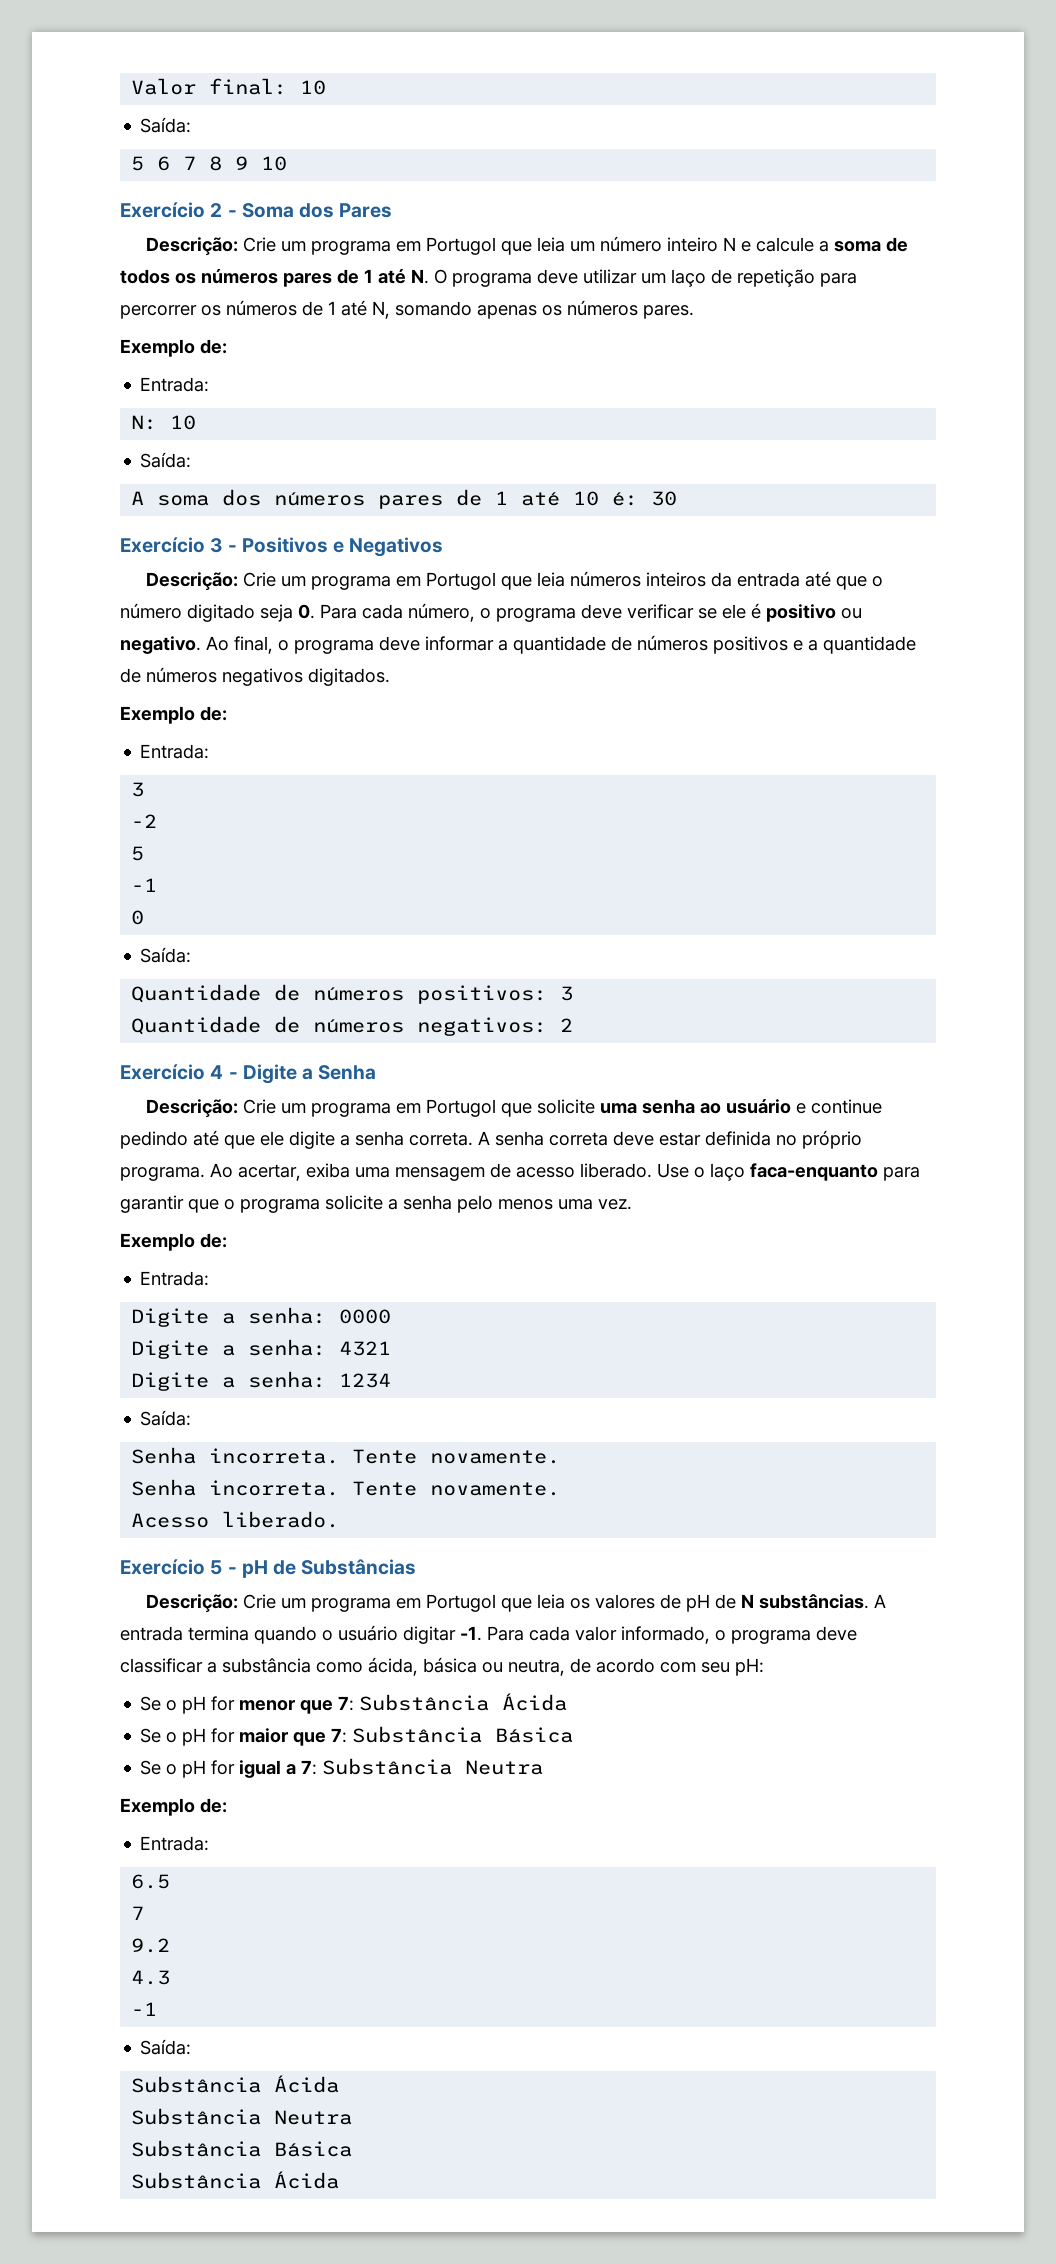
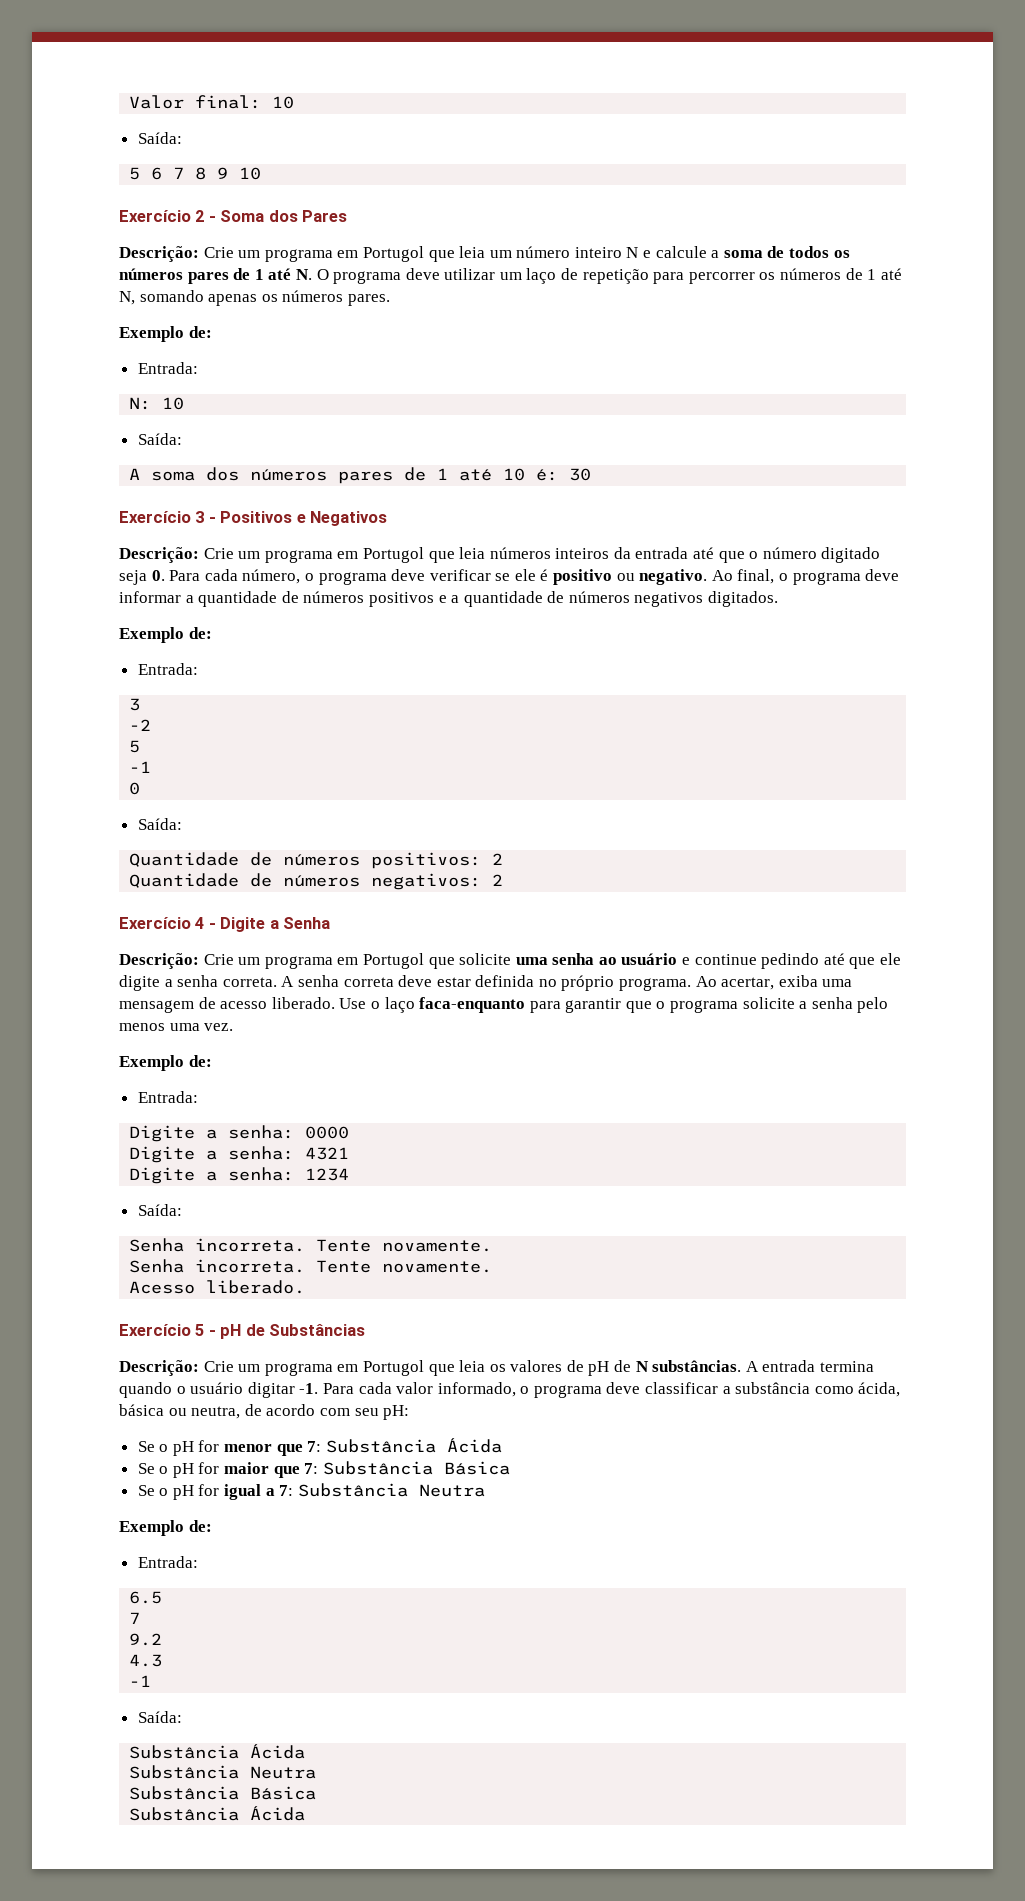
- Quantidade de números positivos: 3
+ Quantidade de números positivos: 2

